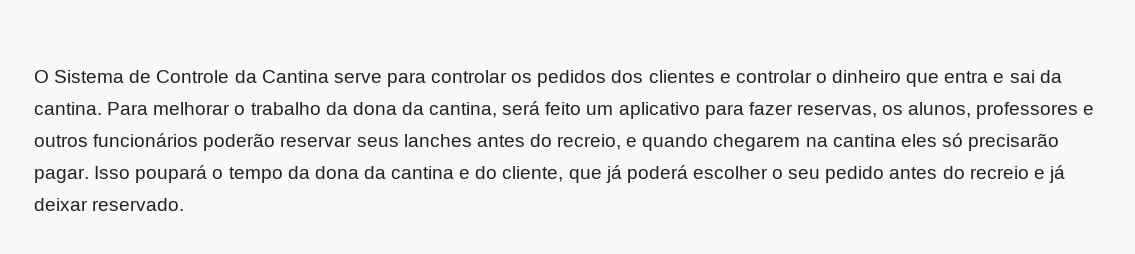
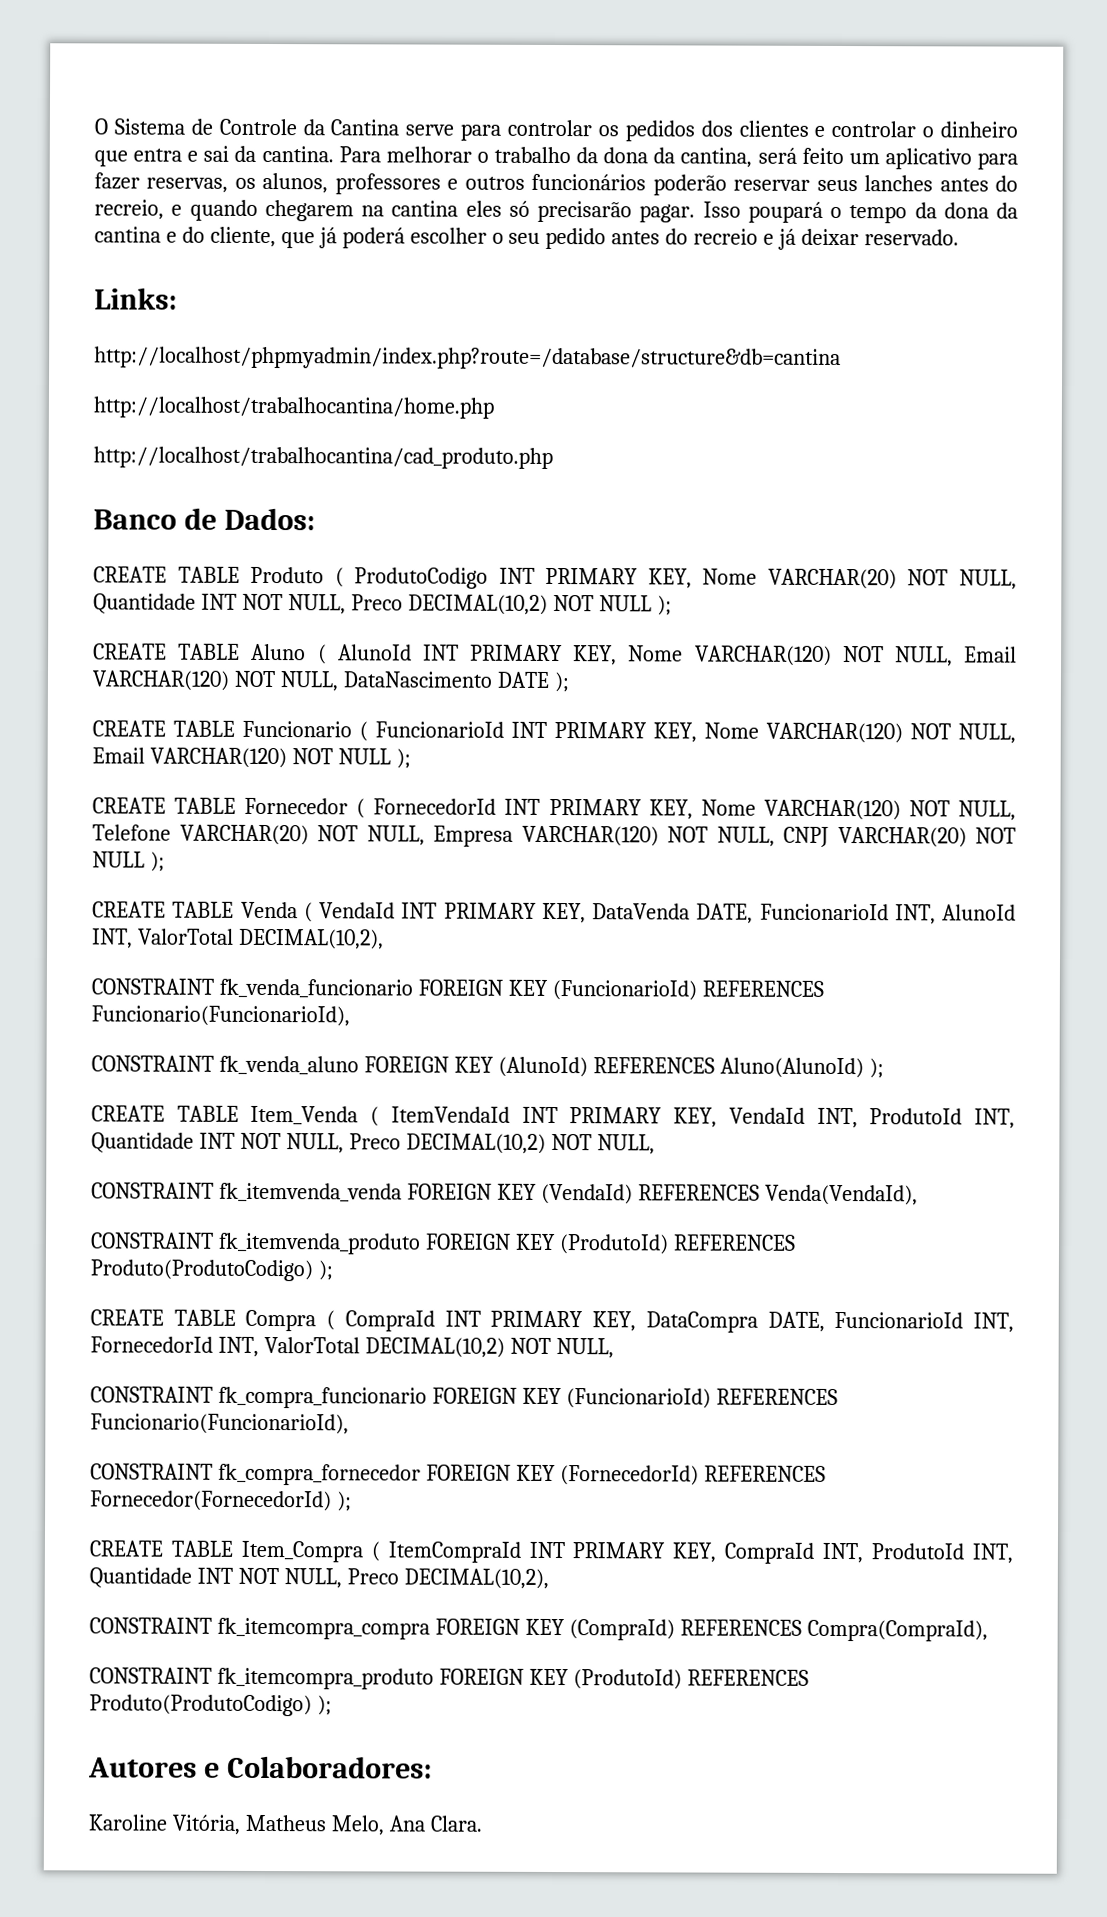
+ Links:
+ http://localhost/phpmyadmin/index.php?route=/database/structure&db=cantina
+ http://localhost/trabalhocantina/home.php
+ http://localhost/trabalhocantina/cad_produto.php
+ Banco de Dados:
+ CREATE TABLE Produto ( ProdutoCodigo INT PRIMARY KEY, Nome VARCHAR(20) NOT NULL, Quantidade INT NOT NULL, Preco DECIMAL(10,2) NOT NULL );
+ CREATE TABLE Aluno ( AlunoId INT PRIMARY KEY, Nome VARCHAR(120) NOT NULL, Email VARCHAR(120) NOT NULL, DataNascimento DATE );
+ CREATE TABLE Funcionario ( FuncionarioId INT PRIMARY KEY, Nome VARCHAR(120) NOT NULL, Email VARCHAR(120) NOT NULL );
+ CREATE TABLE Fornecedor ( FornecedorId INT PRIMARY KEY, Nome VARCHAR(120) NOT NULL, Telefone VARCHAR(20) NOT NULL, Empresa VARCHAR(120) NOT NULL, CNPJ VARCHAR(20) NOT NULL );
+ CREATE TABLE Venda ( VendaId INT PRIMARY KEY, DataVenda DATE, FuncionarioId INT, AlunoId INT, ValorTotal DECIMAL(10,2),
+ CONSTRAINT fk_venda_funcionario FOREIGN KEY (FuncionarioId) REFERENCES Funcionario(FuncionarioId),
+ CONSTRAINT fk_venda_aluno FOREIGN KEY (AlunoId) REFERENCES Aluno(AlunoId) );
+ CREATE TABLE Item_Venda ( ItemVendaId INT PRIMARY KEY, VendaId INT, ProdutoId INT, Quantidade INT NOT NULL, Preco DECIMAL(10,2) NOT NULL,
+ CONSTRAINT fk_itemvenda_venda FOREIGN KEY (VendaId) REFERENCES Venda(VendaId),
+ CONSTRAINT fk_itemvenda_produto FOREIGN KEY (ProdutoId) REFERENCES Produto(ProdutoCodigo) );
+ CREATE TABLE Compra ( CompraId INT PRIMARY KEY, DataCompra DATE, FuncionarioId INT, FornecedorId INT, ValorTotal DECIMAL(10,2) NOT NULL,
+ CONSTRAINT fk_compra_funcionario FOREIGN KEY (FuncionarioId) REFERENCES Funcionario(FuncionarioId),
+ CONSTRAINT fk_compra_fornecedor FOREIGN KEY (FornecedorId) REFERENCES Fornecedor(FornecedorId) );
+ CREATE TABLE Item_Compra ( ItemCompraId INT PRIMARY KEY, CompraId INT, ProdutoId INT, Quantidade INT NOT NULL, Preco DECIMAL(10,2),
+ CONSTRAINT fk_itemcompra_compra FOREIGN KEY (CompraId) REFERENCES Compra(CompraId),
+ CONSTRAINT fk_itemcompra_produto FOREIGN KEY (ProdutoId) REFERENCES Produto(ProdutoCodigo) );
+ Autores e Colaboradores:
+ Karoline Vitória, Matheus Melo, Ana Clara.

